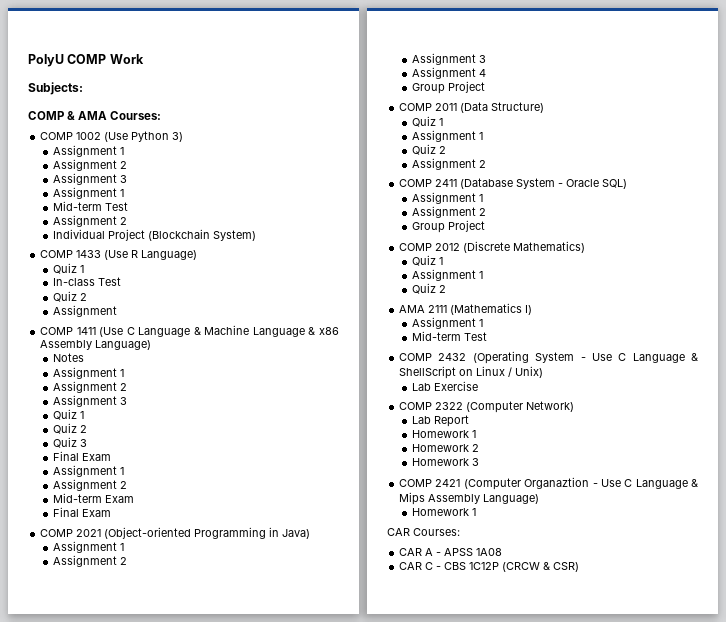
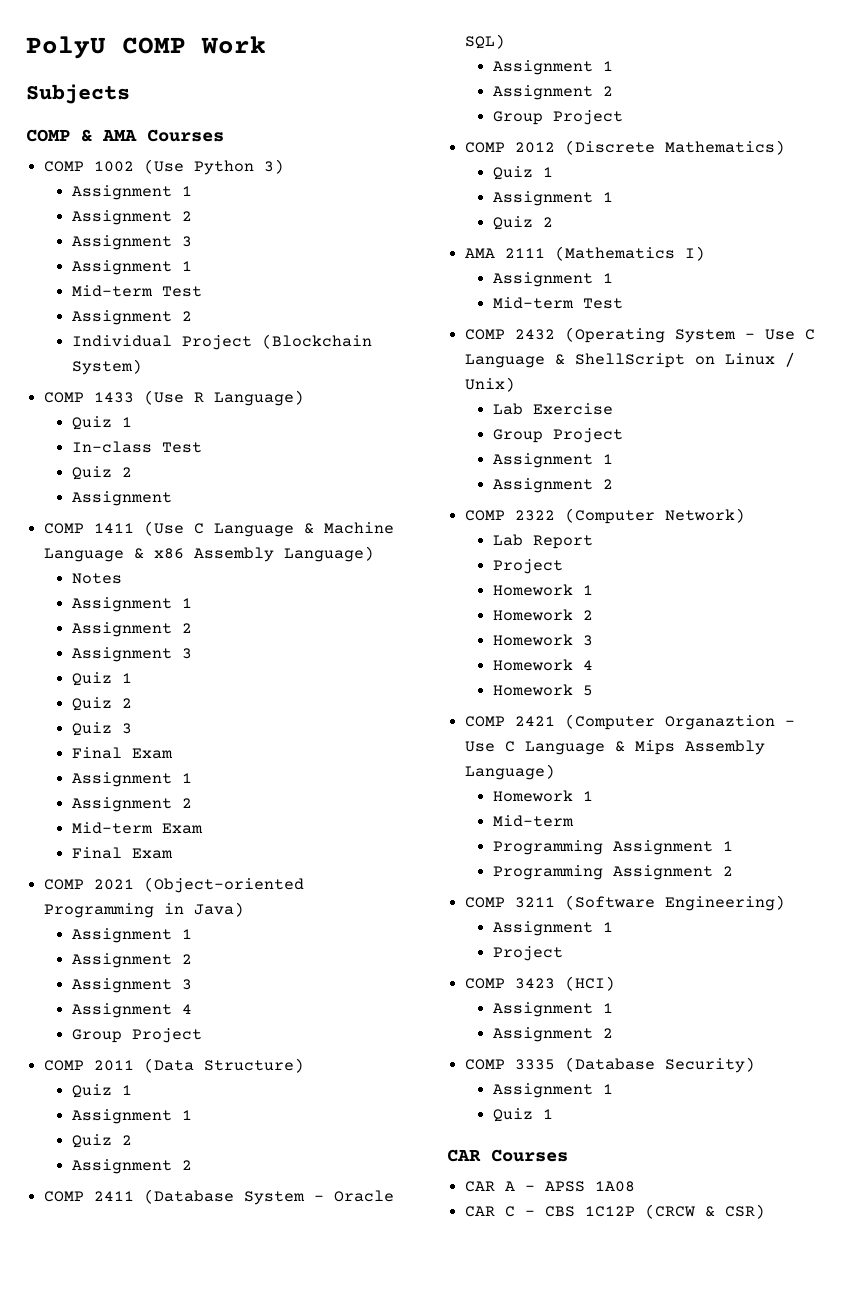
- Subjects:
+ Subjects
- COMP & AMA Courses:
+ COMP & AMA Courses
  Lab Exercise
+ Group Project
+ Assignment 1
+ Assignment 2
  Lab Report
+ Project
+ Homework 4
+ Homework 5
  COMP 2421 (Computer Organaztion - Use C Language & Mips Assembly Language)
  Homework 1
- CAR Courses:
+ Mid-term
+ Programming Assignment 1
+ Programming Assignment 2
+ COMP 3211 (Software Engineering)
+ Assignment 1
+ Project
+ COMP 3423 (HCI)
+ Assignment 1
+ Assignment 2
+ COMP 3335 (Database Security)
+ Assignment 1
+ Quiz 1
+ CAR Courses

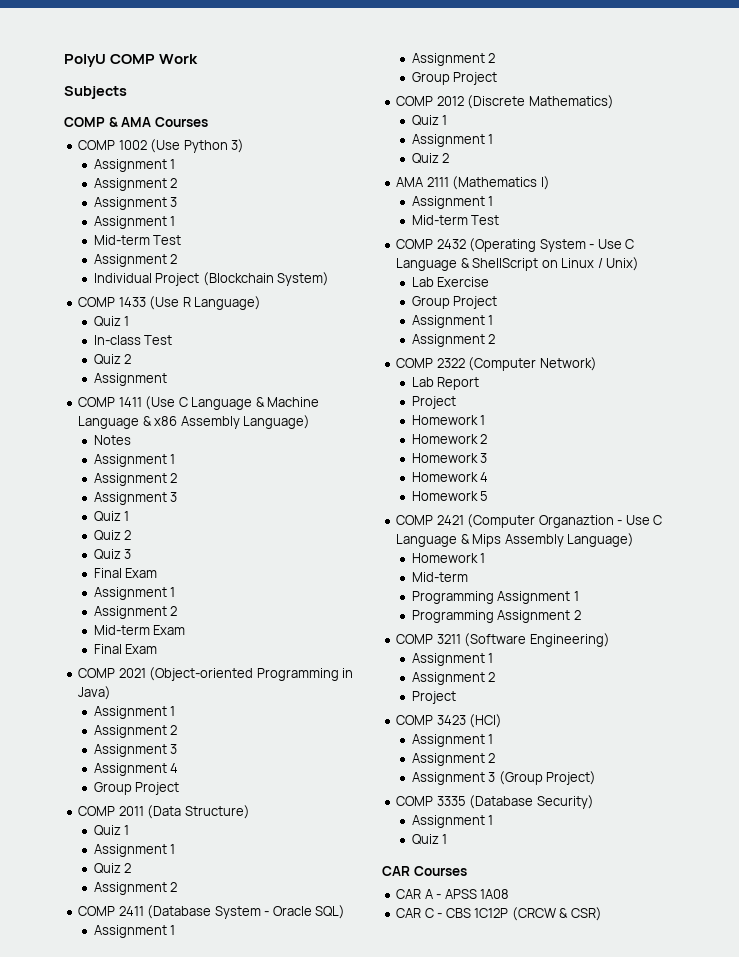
  COMP 3211 (Software Engineering)
  Assignment 1
+ Assignment 2
+ Assignment 3 (Group Project)

